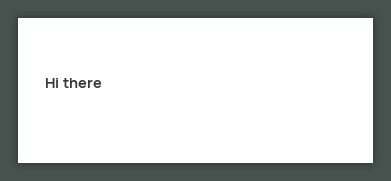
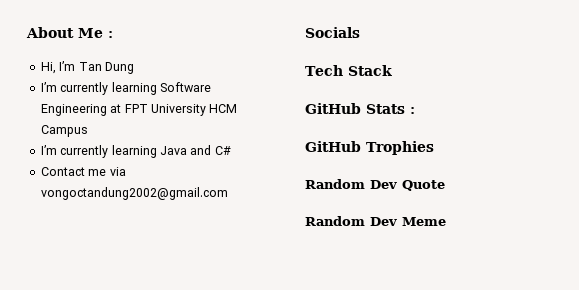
- Hi there
+ About Me :
+ Hi, I’m Tan Dung
+ I’m currently learning Software Engineering at FPT University HCM Campus
+ I’m currently learning Java and C#
+ Contact me via vongoctandung2002@gmail.com
+ Socials
+ Tech Stack
+ GitHub Stats :
+ GitHub Trophies
+ Random Dev Quote
+ Random Dev Meme

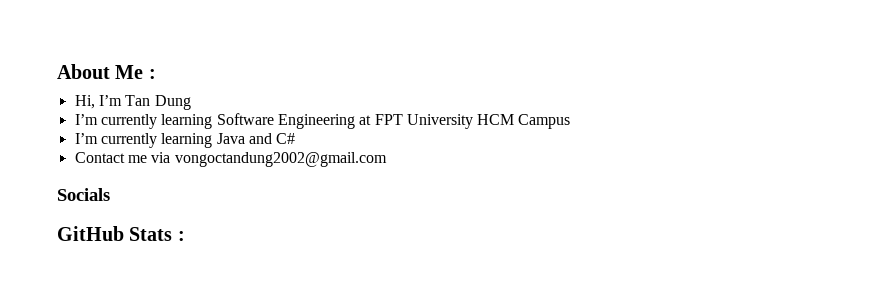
- Tech Stack
- GitHub Trophies
- Random Dev Quote
- Random Dev Meme

